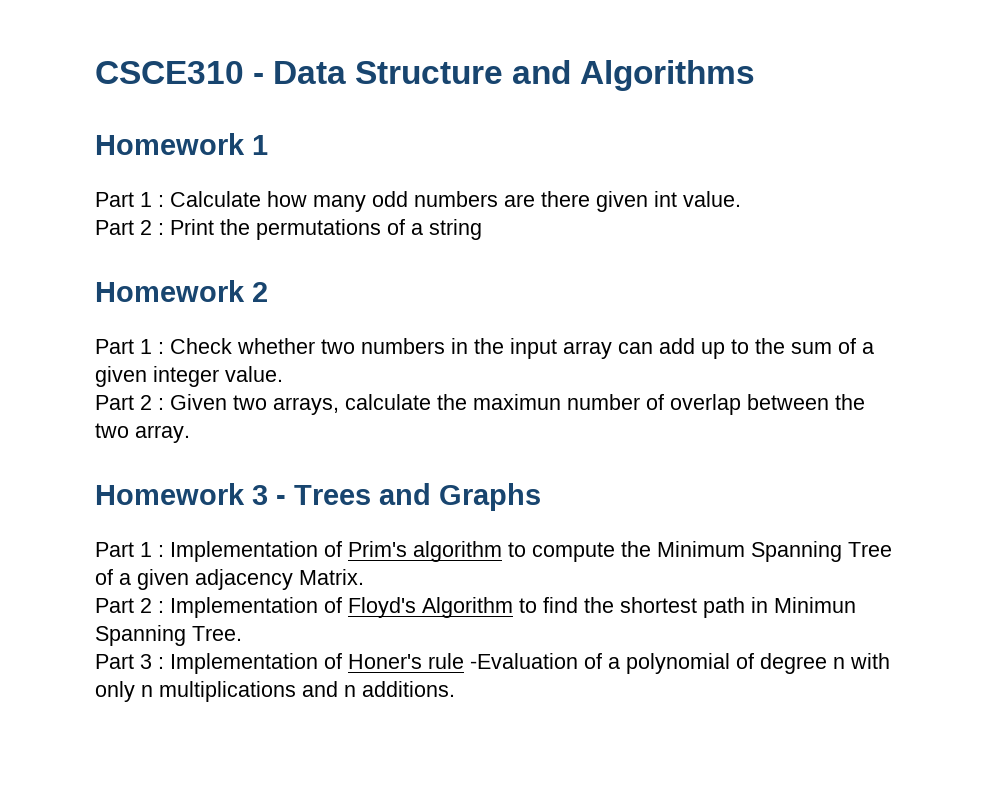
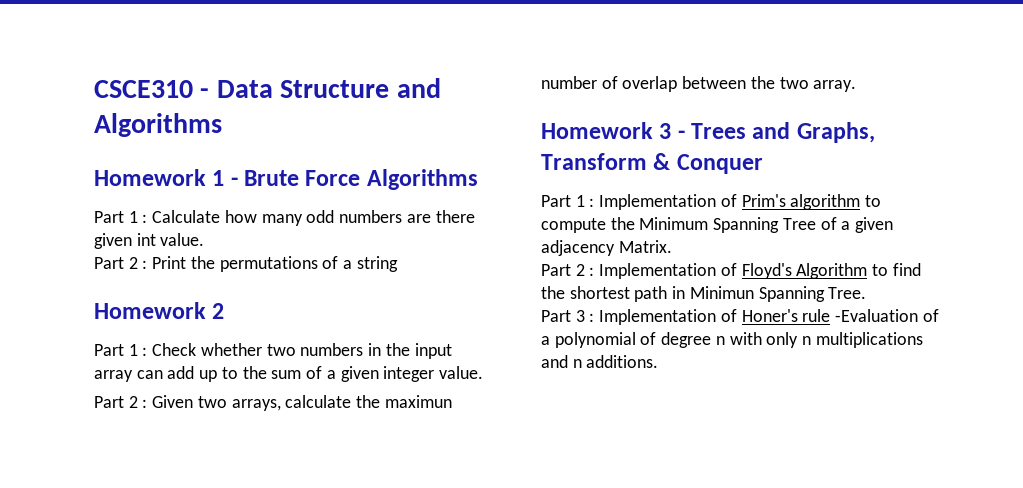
- Homework 1
+ Homework 1 - Brute Force Algorithms
- Homework 3 - Trees and Graphs
+ Homework 3 - Trees and Graphs, Transform & Conquer

